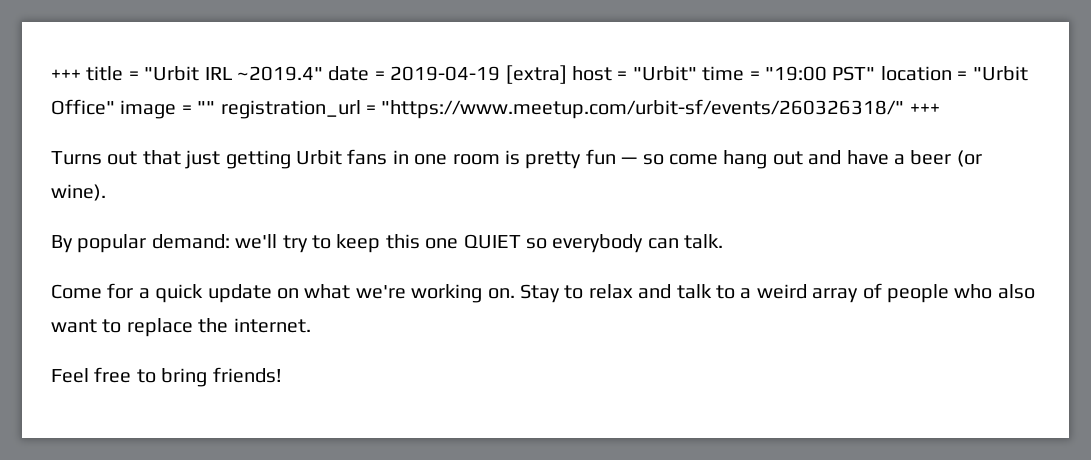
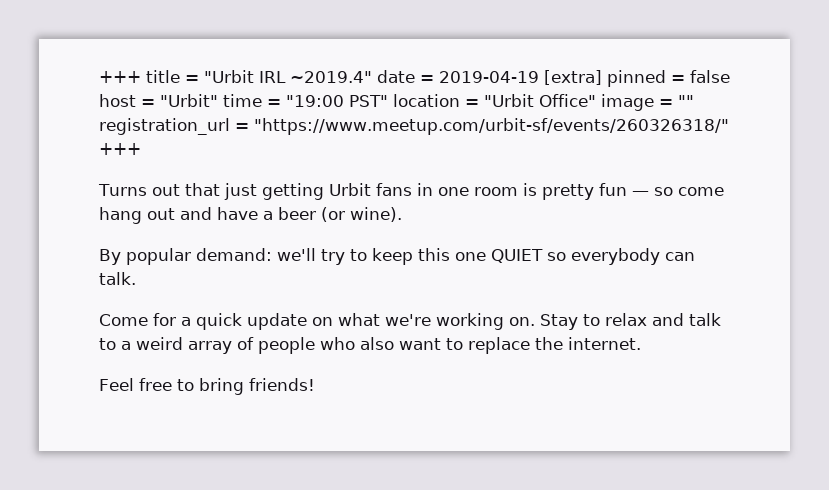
- +++ title = "Urbit IRL ~2019.4" date = 2019-04-19 [extra] host = "Urbit" time = "19:00 PST" location = "Urbit Office" image = "" registration_url = "https://www.meetup.com/urbit-sf/events/260326318/" +++
+ +++ title = "Urbit IRL ~2019.4" date = 2019-04-19 [extra] pinned = false host = "Urbit" time = "19:00 PST" location = "Urbit Office" image = "" registration_url = "https://www.meetup.com/urbit-sf/events/260326318/" +++

